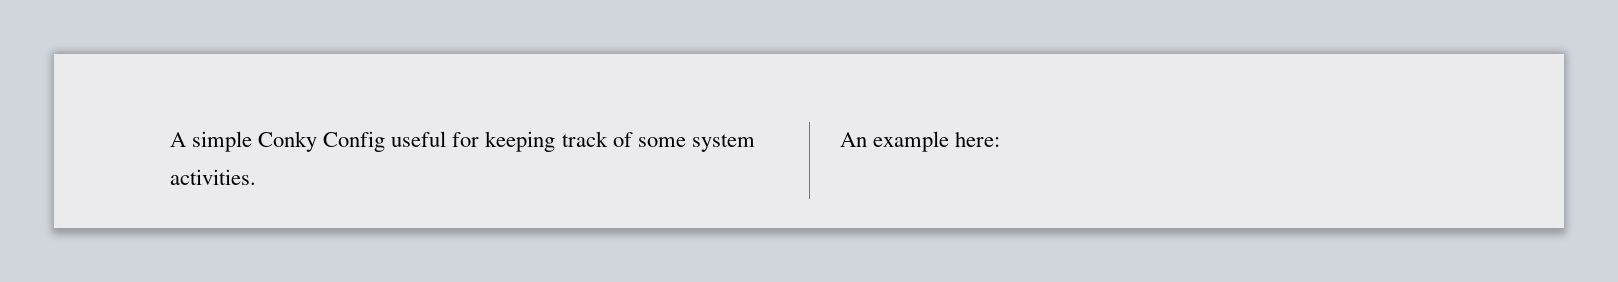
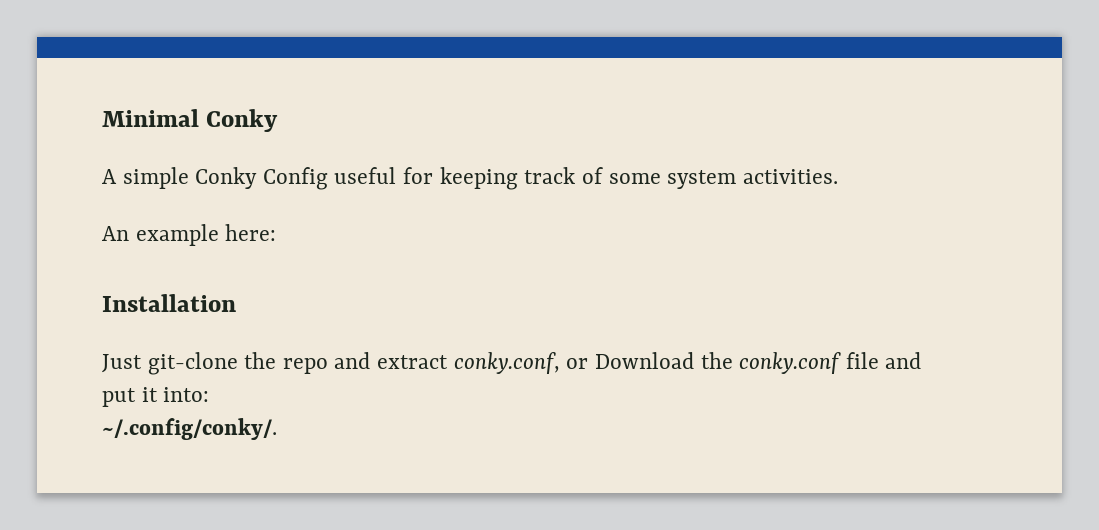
+ Minimal Conky
+ Installation
+ Just git-clone the repo and extract conky.conf, or Download the conky.conf file and put it into:
+ ~/.config/conky/.

